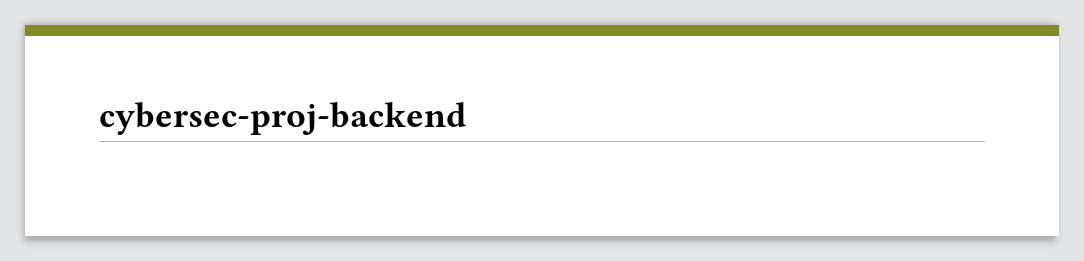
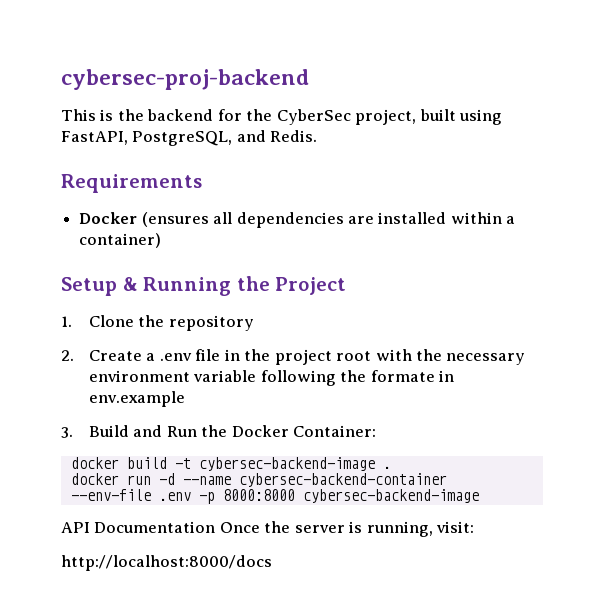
+ This is the backend for the CyberSec project, built using FastAPI, PostgreSQL, and Redis.
+ Requirements
+ Docker (ensures all dependencies are installed within a container)
+ Setup & Running the Project
+ 1. Clone the repository
+ 2. Create a .env file in the project root with the necessary environment variable following the formate in env.example
+ 3. Build and Run the Docker Container:
+ docker build -t cybersec-backend-image .
+ docker run -d --name cybersec-backend-container --env-file .env -p 8000:8000 cybersec-backend-image
+ API Documentation Once the server is running, visit:
+ http://localhost:8000/docs

